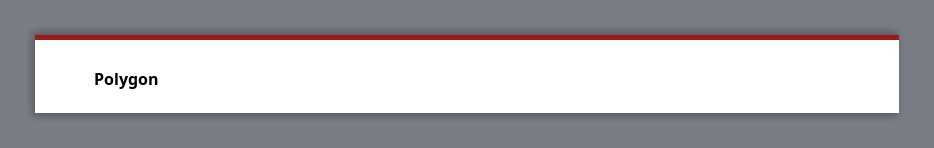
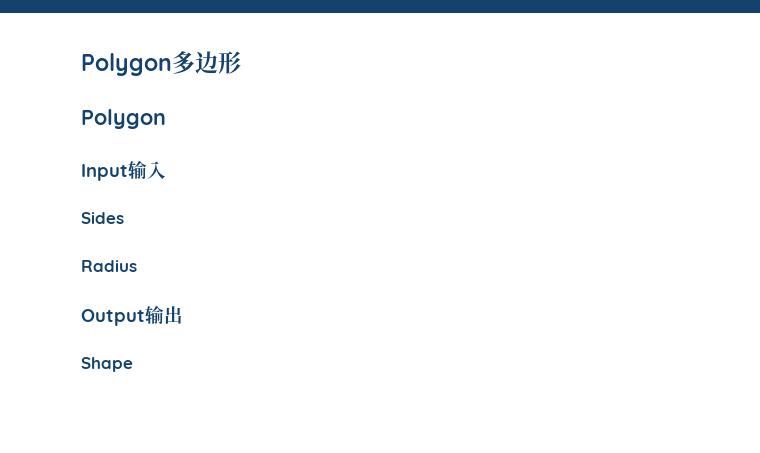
+ Polygon多边形
  Polygon
+ Input输入
+ Sides
+ Radius
+ Output输出
+ Shape

